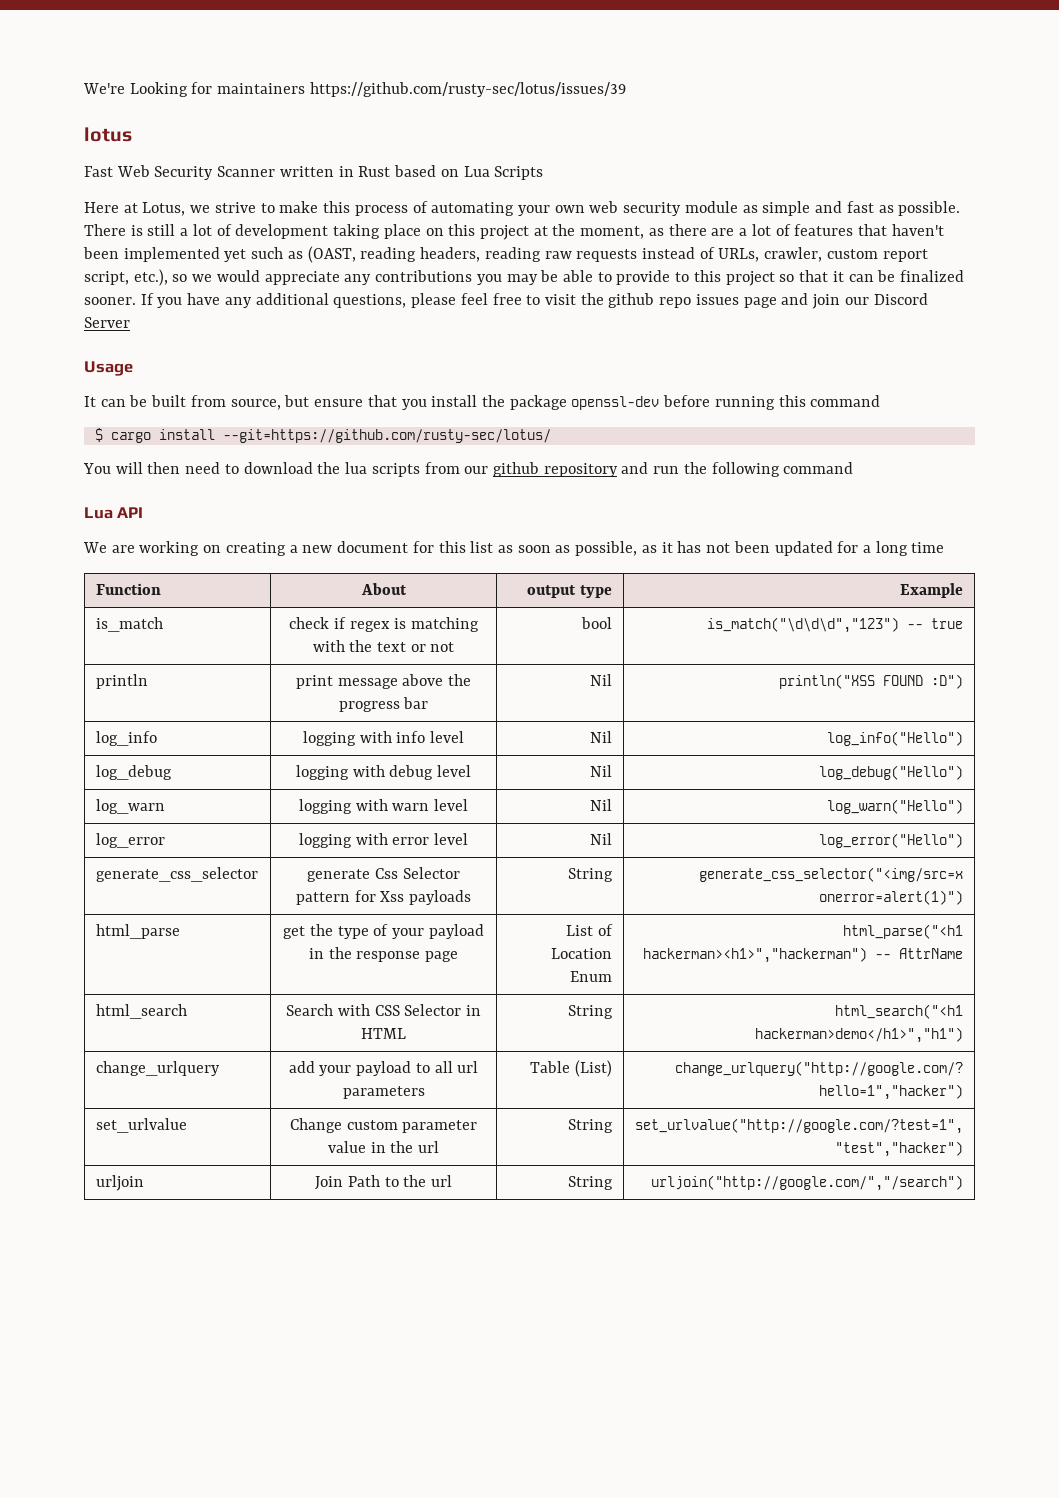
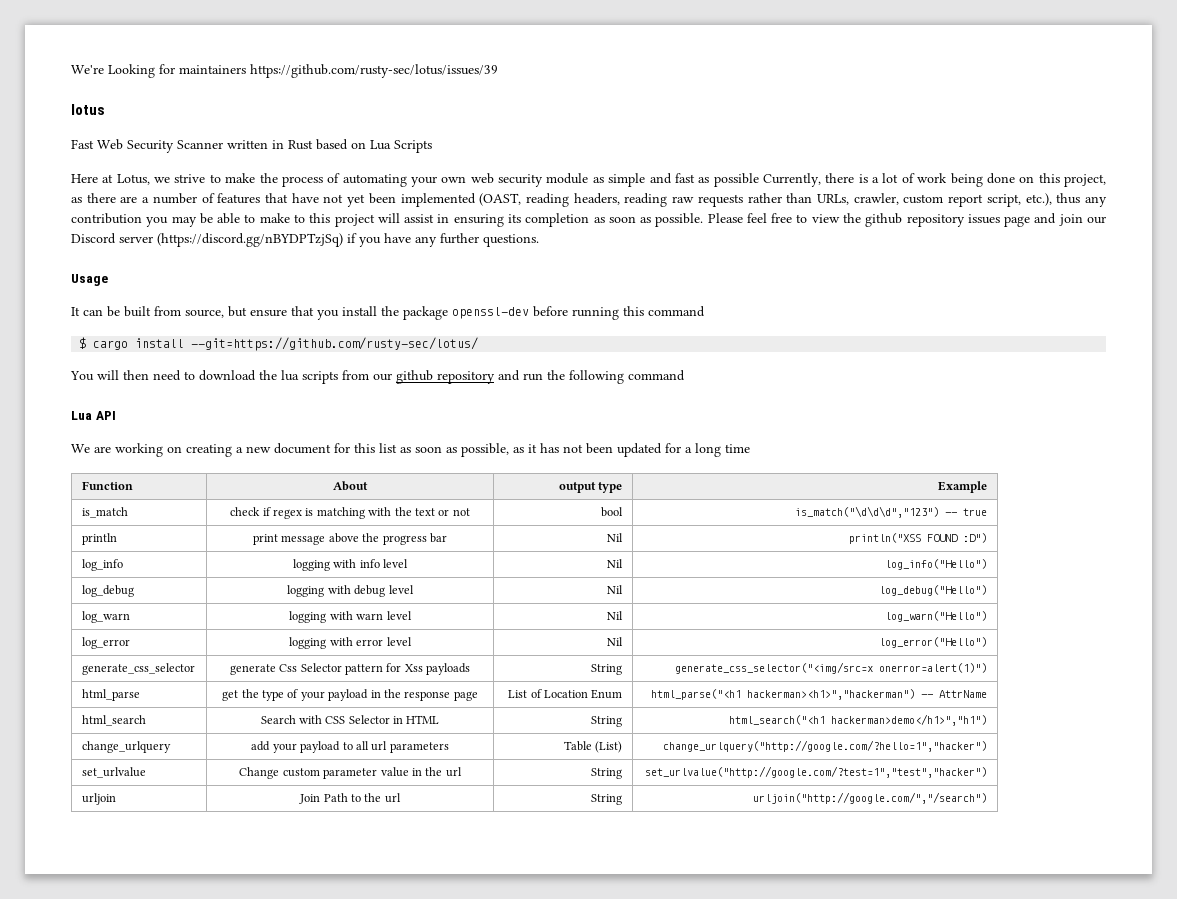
- Here at Lotus, we strive to make this process of automating your own web security module as simple and fast as possible. There is still a lot of development taking place on this project at the moment, as there are a lot of features that haven't been implemented yet such as (OAST, reading headers, reading raw requests instead of URLs, crawler, custom report script, etc.), so we would appreciate any contributions you may be able to provide to this project so that it can be finalized sooner. If you have any additional questions, please feel free to visit the github repo issues page and join our Discord Server
+ Here at Lotus, we strive to make the process of automating your own web security module as simple and fast as possible Currently, there is a lot of work being done on this project, as there are a number of features that have not yet been implemented (OAST, reading headers, reading raw requests rather than URLs, crawler, custom report script, etc.), thus any contribution you may be able to make to this project will assist in ensuring its completion as soon as possible. Please feel free to view the github repository issues page and join our Discord server (https://discord.gg/nBYDPTzjSq) if you have any further questions.

